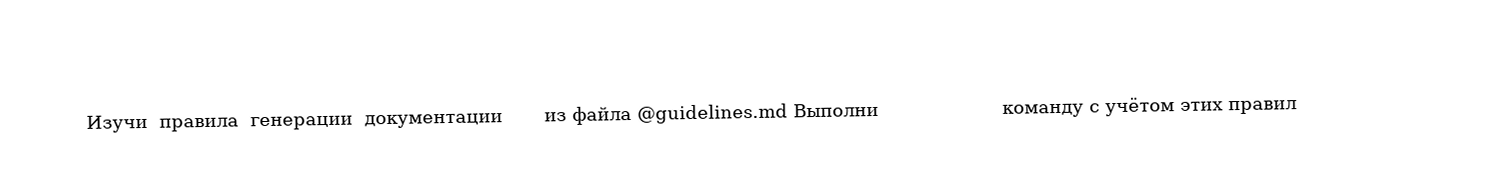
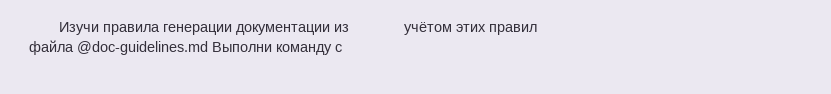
- Изучи правила генерации документации из файла @guidelines.md Выполни команду с учётом этих правил
+ Изучи правила генерации документации из файла @doc-guidelines.md Выполни команду с учётом этих правил

